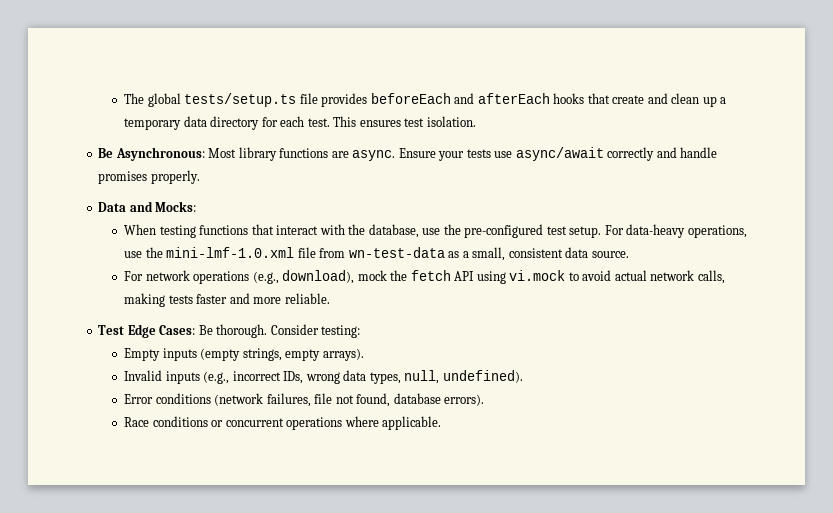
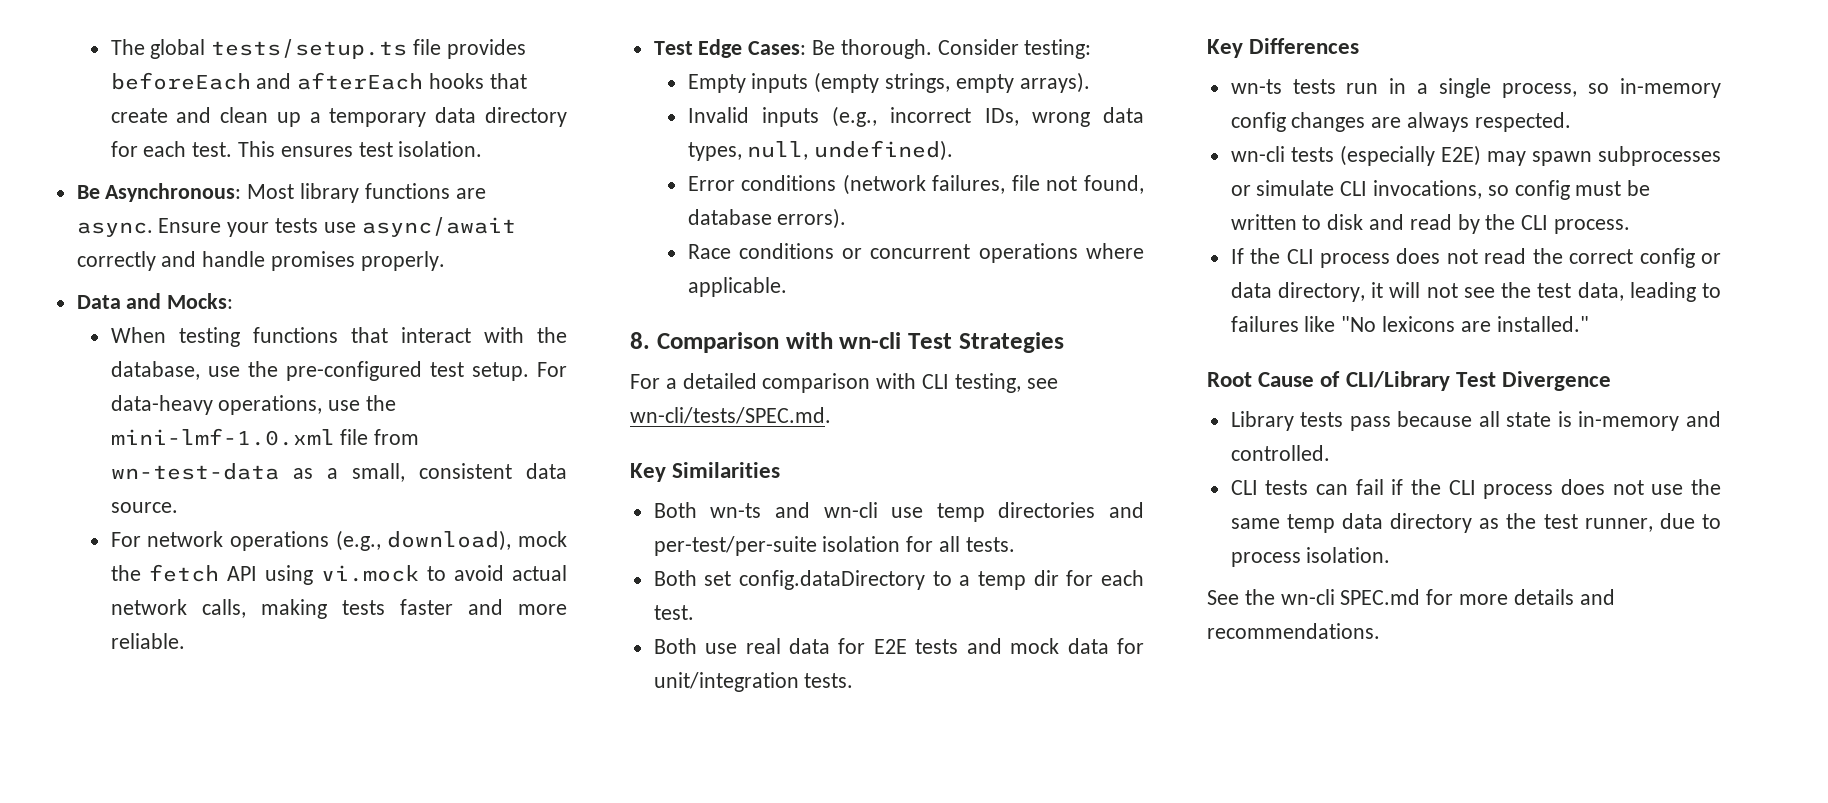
+ 8. Comparison with wn-cli Test Strategies
+ For a detailed comparison with CLI testing, see wn-cli/tests/SPEC.md.
+ Key Similarities
+ Both wn-ts and wn-cli use temp directories and per-test/per-suite isolation for all tests.
+ Both set config.dataDirectory to a temp dir for each test.
+ Both use real data for E2E tests and mock data for unit/integration tests.
+ Key Differences
+ wn-ts tests run in a single process, so in-memory config changes are always respected.
+ wn-cli tests (especially E2E) may spawn subprocesses or simulate CLI invocations, so config must be written to disk and read by the CLI process.
+ If the CLI process does not read the correct config or data directory, it will not see the test data, leading to failures like "No lexicons are installed."
+ Root Cause of CLI/Library Test Divergence
+ Library tests pass because all state is in-memory and controlled.
+ CLI tests can fail if the CLI process does not use the same temp data directory as the test runner, due to process isolation.
+ See the wn-cli SPEC.md for more details and recommendations.

